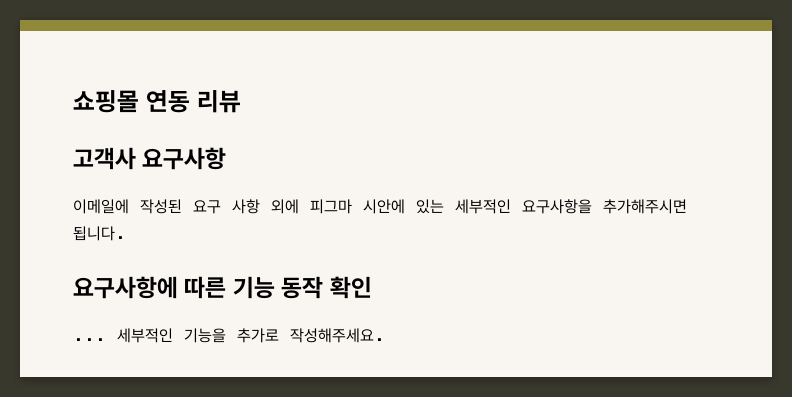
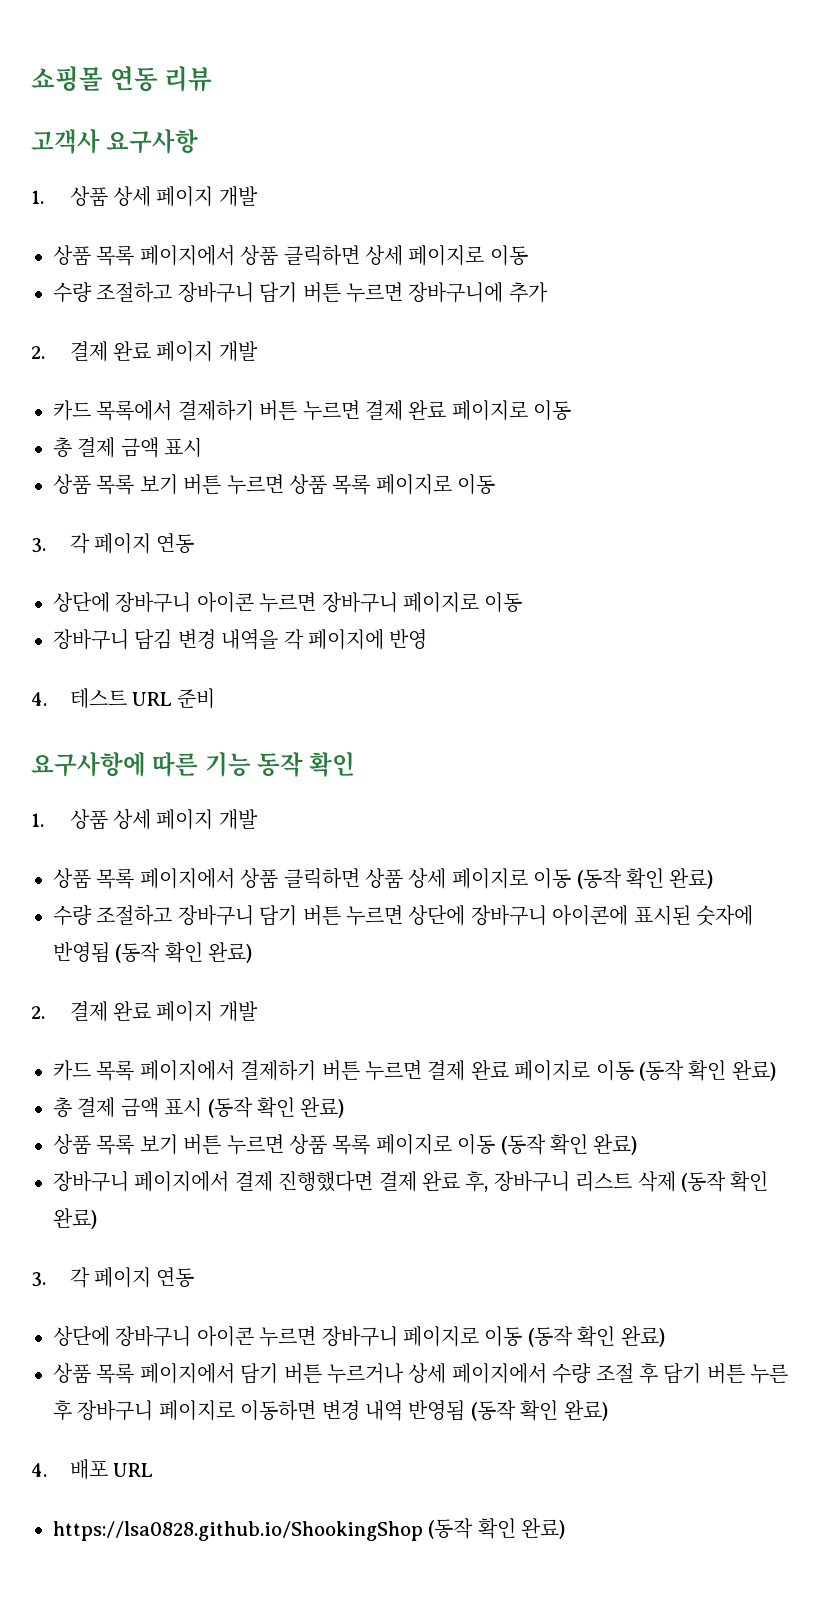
  고객사 요구사항
- 이메일에 작성된 요구 사항 외에 피그마 시안에 있는 세부적인 요구사항을 추가해주시면 됩니다.
+ 1. 상품 상세 페이지 개발
+ 상품 목록 페이지에서 상품 클릭하면 상세 페이지로 이동
+ 수량 조절하고 장바구니 담기 버튼 누르면 장바구니에 추가
+ 2. 결제 완료 페이지 개발
+ 카드 목록에서 결제하기 버튼 누르면 결제 완료 페이지로 이동
+ 총 결제 금액 표시
+ 상품 목록 보기 버튼 누르면 상품 목록 페이지로 이동
+ 3. 각 페이지 연동
+ 상단에 장바구니 아이콘 누르면 장바구니 페이지로 이동
+ 장바구니 담김 변경 내역을 각 페이지에 반영
+ 4. 테스트 URL 준비
  요구사항에 따른 기능 동작 확인
- ... 세부적인 기능을 추가로 작성해주세요.
+ 1. 상품 상세 페이지 개발
+ 상품 목록 페이지에서 상품 클릭하면 상품 상세 페이지로 이동 (동작 확인 완료)
+ 수량 조절하고 장바구니 담기 버튼 누르면 상단에 장바구니 아이콘에 표시된 숫자에 반영됨 (동작 확인 완료)
+ 2. 결제 완료 페이지 개발
+ 카드 목록 페이지에서 결제하기 버튼 누르면 결제 완료 페이지로 이동 (동작 확인 완료)
+ 총 결제 금액 표시 (동작 확인 완료)
+ 상품 목록 보기 버튼 누르면 상품 목록 페이지로 이동 (동작 확인 완료)
+ 장바구니 페이지에서 결제 진행했다면 결제 완료 후, 장바구니 리스트 삭제 (동작 확인 완료)
+ 3. 각 페이지 연동
+ 상단에 장바구니 아이콘 누르면 장바구니 페이지로 이동 (동작 확인 완료)
+ 상품 목록 페이지에서 담기 버튼 누르거나 상세 페이지에서 수량 조절 후 담기 버튼 누른 후 장바구니 페이지로 이동하면 변경 내역 반영됨 (동작 확인 완료)
+ 4. 배포 URL
+ https://lsa0828.github.io/ShookingShop (동작 확인 완료)

